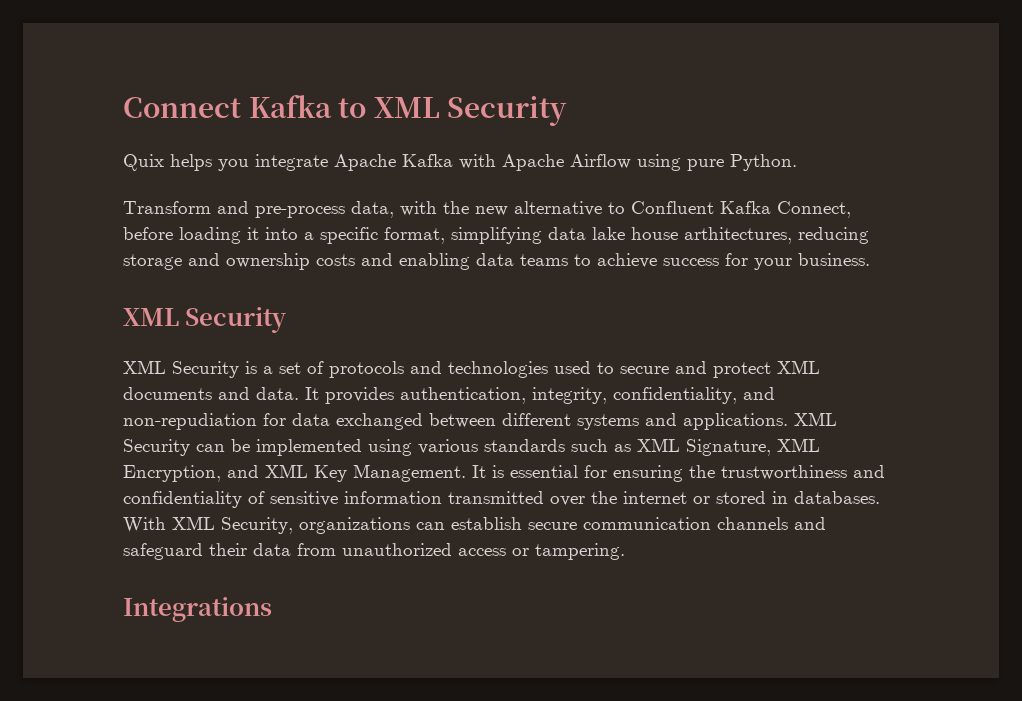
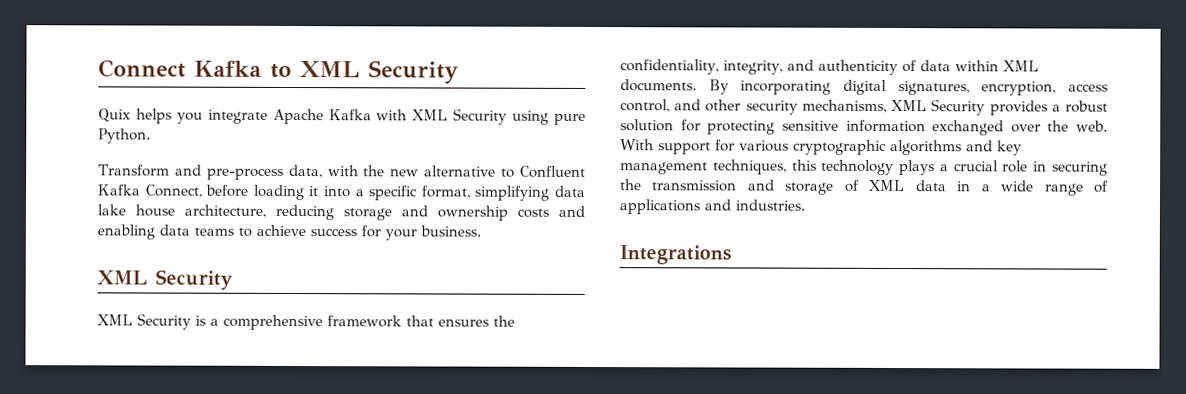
- Quix helps you integrate Apache Kafka with Apache Airflow using pure Python.
+ Quix helps you integrate Apache Kafka with XML Security using pure Python.
- Transform and pre-process data, with the new alternative to Confluent Kafka Connect, before loading it into a specific format, simplifying data lake house arthitectures, reducing storage and ownership costs and enabling data teams to achieve success for your business.
+ Transform and pre-process data, with the new alternative to Confluent Kafka Connect, before loading it into a specific format, simplifying data lake house architecture, reducing storage and ownership costs and enabling data teams to achieve success for your business.
- XML Security is a set of protocols and technologies used to secure and protect XML documents and data. It provides authentication, integrity, confidentiality, and non-repudiation for data exchanged between different systems and applications. XML Security can be implemented using various standards such as XML Signature, XML Encryption, and XML Key Management. It is essential for ensuring the trustworthiness and confidentiality of sensitive information transmitted over the internet or stored in databases. With XML Security, organizations can establish secure communication channels and safeguard their data from unauthorized access or tampering.
+ XML Security is a comprehensive framework that ensures the confidentiality, integrity, and authenticity of data within XML documents. By incorporating digital signatures, encryption, access control, and other security mechanisms, XML Security provides a robust solution for protecting sensitive information exchanged over the web. With support for various cryptographic algorithms and key management techniques, this technology plays a crucial role in securing the transmission and storage of XML data in a wide range of applications and industries.

